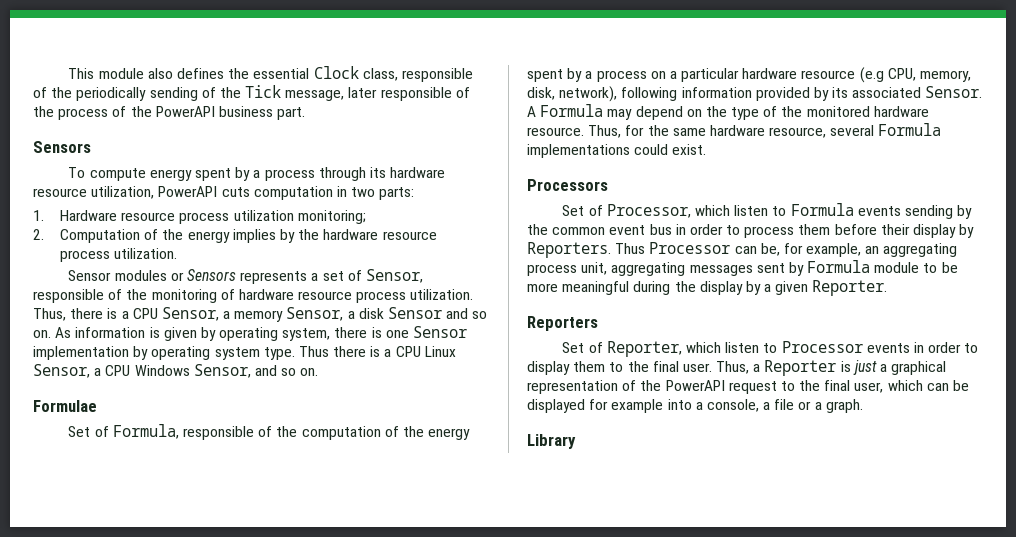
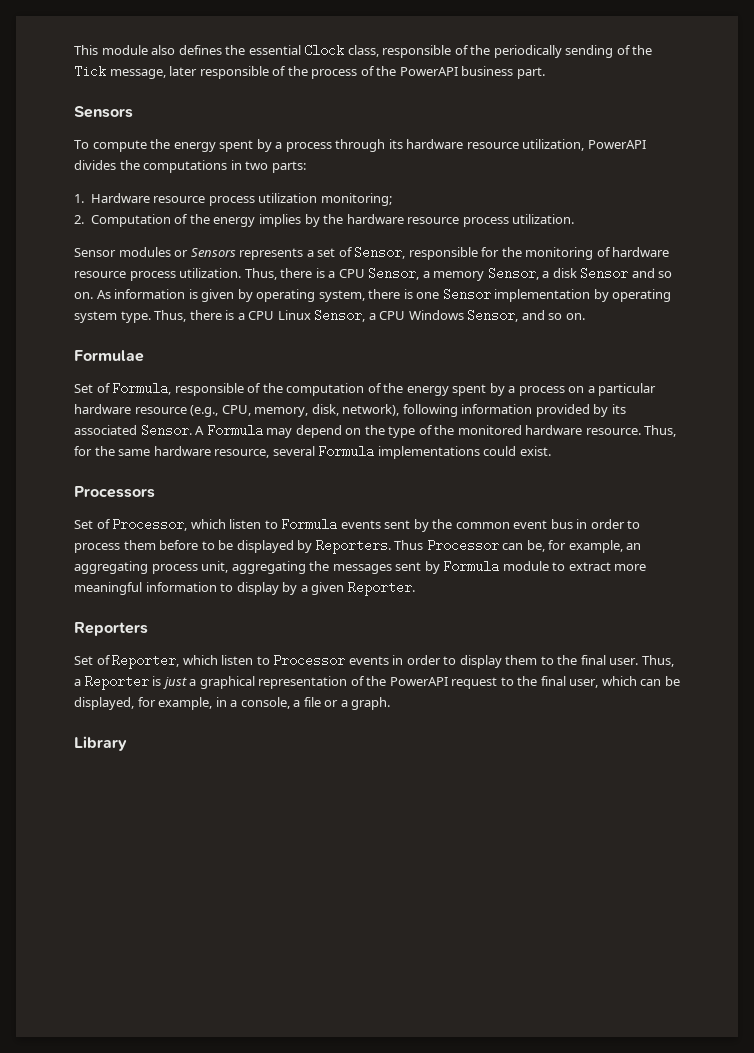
- To compute energy spent by a process through its hardware resource utilization, PowerAPI cuts computation in two parts:
+ To compute the energy spent by a process through its hardware resource utilization, PowerAPI divides the computations in two parts:
- Sensor modules or Sensors represents a set of Sensor, responsible of the monitoring of hardware resource process utilization.
+ Sensor modules or Sensors represents a set of Sensor, responsible for the monitoring of hardware resource process utilization.
- Thus there is a CPU Linux Sensor, a CPU Windows Sensor, and so on.
+ Thus, there is a CPU Linux Sensor, a CPU Windows Sensor, and so on.
- Set of Formula, responsible of the computation of the energy spent by a process on a particular hardware resource (e.g CPU, memory, disk, network), following information provided by its associated Sensor.
+ Set of Formula, responsible of the computation of the energy spent by a process on a particular hardware resource (e.g., CPU, memory, disk, network), following information provided by its associated Sensor.
- Set of Processor, which listen to Formula events sending by the common event bus in order to process them before their display by Reporters.
+ Set of Processor, which listen to Formula events sent by the common event bus in order to process them before to be displayed by Reporters.
- Thus Processor can be, for example, an aggregating process unit, aggregating messages sent by Formula module to be more meaningful during the display by a given Reporter.
+ Thus Processor can be, for example, an aggregating process unit, aggregating the messages sent by Formula module to extract more meaningful information to display by a given Reporter.
- Thus, a Reporter is just a graphical representation of the PowerAPI request to the final user, which can be displayed for example into a console, a file or a graph.
+ Thus, a Reporter is just a graphical representation of the PowerAPI request to the final user, which can be displayed, for example, in a console, a file or a graph.

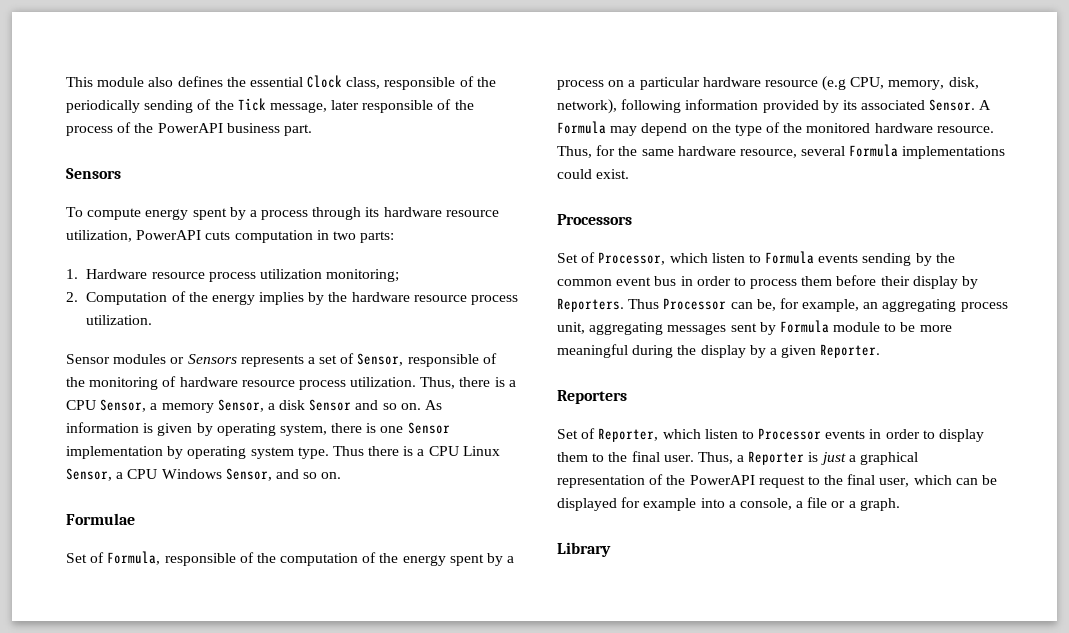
- To compute the energy spent by a process through its hardware resource utilization, PowerAPI divides the computations in two parts:
+ To compute energy spent by a process through its hardware resource utilization, PowerAPI cuts computation in two parts:
- Sensor modules or Sensors represents a set of Sensor, responsible for the monitoring of hardware resource process utilization.
+ Sensor modules or Sensors represents a set of Sensor, responsible of the monitoring of hardware resource process utilization.
- Thus, there is a CPU Linux Sensor, a CPU Windows Sensor, and so on.
+ Thus there is a CPU Linux Sensor, a CPU Windows Sensor, and so on.
- Set of Formula, responsible of the computation of the energy spent by a process on a particular hardware resource (e.g., CPU, memory, disk, network), following information provided by its associated Sensor.
+ Set of Formula, responsible of the computation of the energy spent by a process on a particular hardware resource (e.g CPU, memory, disk, network), following information provided by its associated Sensor.
- Set of Processor, which listen to Formula events sent by the common event bus in order to process them before to be displayed by Reporters.
+ Set of Processor, which listen to Formula events sending by the common event bus in order to process them before their display by Reporters.
- Thus Processor can be, for example, an aggregating process unit, aggregating the messages sent by Formula module to extract more meaningful information to display by a given Reporter.
+ Thus Processor can be, for example, an aggregating process unit, aggregating messages sent by Formula module to be more meaningful during the display by a given Reporter.
- Thus, a Reporter is just a graphical representation of the PowerAPI request to the final user, which can be displayed, for example, in a console, a file or a graph.
+ Thus, a Reporter is just a graphical representation of the PowerAPI request to the final user, which can be displayed for example into a console, a file or a graph.

